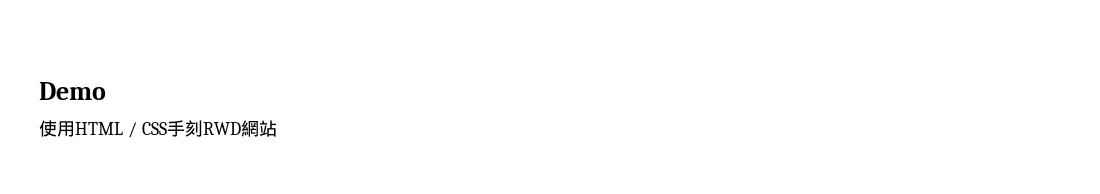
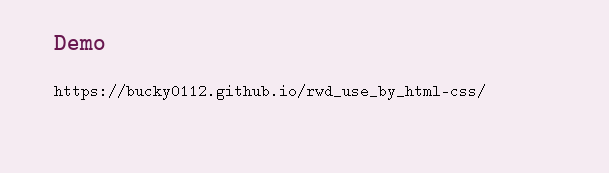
- 使用HTML / CSS手刻RWD網站
+ https://bucky0112.github.io/rwd_use_by_html-css/

